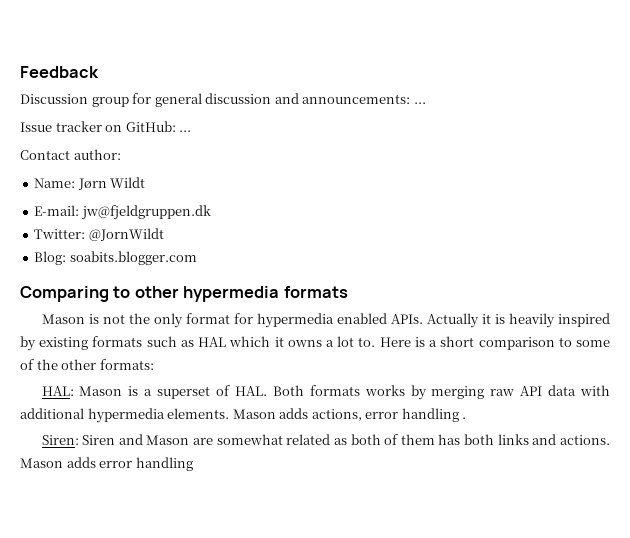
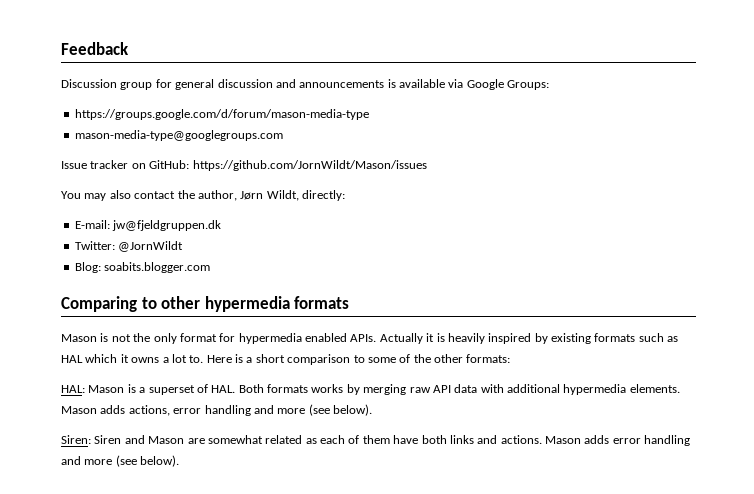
- Discussion group for general discussion and announcements: ...
- Issue tracker on GitHub: ...
- Contact author:
- Name: Jørn Wildt
+ Discussion group for general discussion and announcements is available via Google Groups:
+ https://groups.google.com/d/forum/mason-media-type
+ mason-media-type@googlegroups.com
+ Issue tracker on GitHub: https://github.com/JornWildt/Mason/issues
+ You may also contact the author, Jørn Wildt, directly:
- Mason adds actions, error handling .
+ Mason adds actions, error handling and more (see below).
- Siren: Siren and Mason are somewhat related as both of them has both links and actions.
+ Siren: Siren and Mason are somewhat related as each of them have both links and actions.
- Mason adds error handling
+ Mason adds error handling and more (see below).

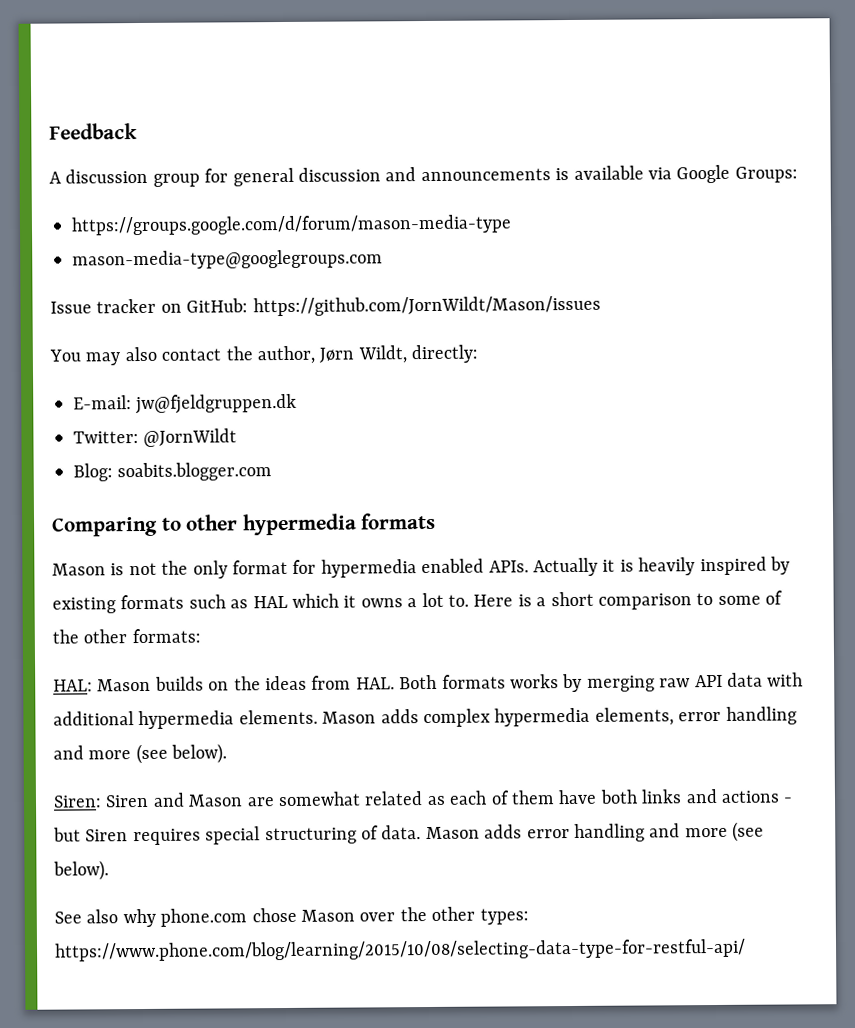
- Discussion group for general discussion and announcements is available via Google Groups:
+ A discussion group for general discussion and announcements is available via Google Groups:
- HAL: Mason is a superset of HAL. Both formats works by merging raw API data with additional hypermedia elements.
+ HAL: Mason builds on the ideas from HAL. Both formats works by merging raw API data with additional hypermedia elements.
- Mason adds actions, error handling and more (see below).
+ Mason adds complex hypermedia elements, error handling and more (see below).
- Siren: Siren and Mason are somewhat related as each of them have both links and actions.
+ Siren: Siren and Mason are somewhat related as each of them have both links and actions - but Siren requires special structuring of data.
+ See also why phone.com chose Mason over the other types: https://www.phone.com/blog/learning/2015/10/08/selecting-data-type-for-restful-api/

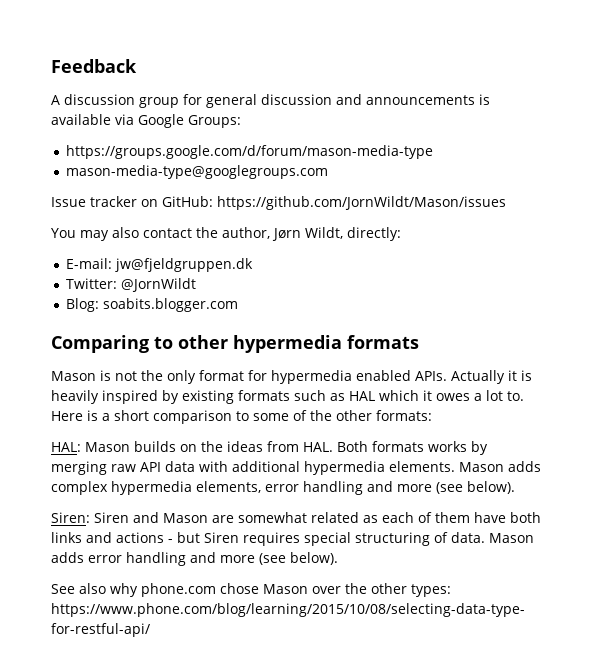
- Actually it is heavily inspired by existing formats such as HAL which it owns a lot to.
+ Actually it is heavily inspired by existing formats such as HAL which it owes a lot to.

